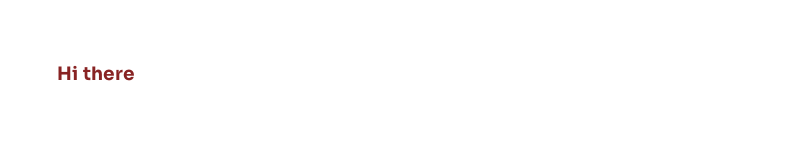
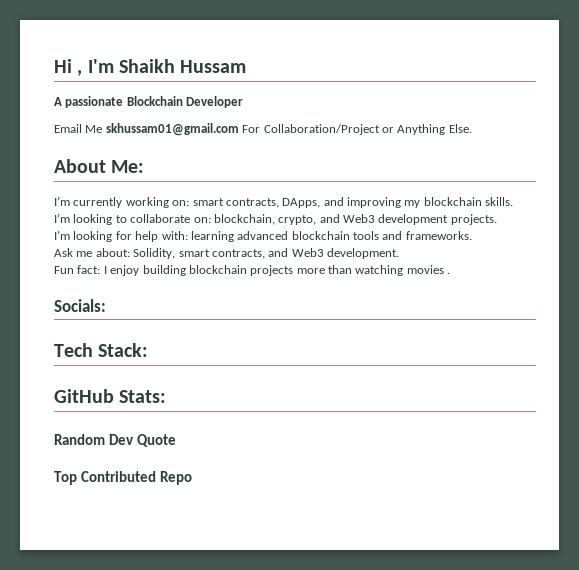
- Hi there
+ Hi , I'm Shaikh Hussam
+ A passionate Blockchain Developer
+ Email Me skhussam01@gmail.com For Collaboration/Project or Anything Else.
+ About Me:
+ I’m currently working on: smart contracts, DApps, and improving my blockchain skills.
+ I’m looking to collaborate on: blockchain, crypto, and Web3 development projects.
+ I’m looking for help with: learning advanced blockchain tools and frameworks.
+ Ask me about: Solidity, smart contracts, and Web3 development.
+ Fun fact: I enjoy building blockchain projects more than watching movies .
+ Socials:
+ Tech Stack:
+ GitHub Stats:
+ Random Dev Quote
+ Top Contributed Repo

